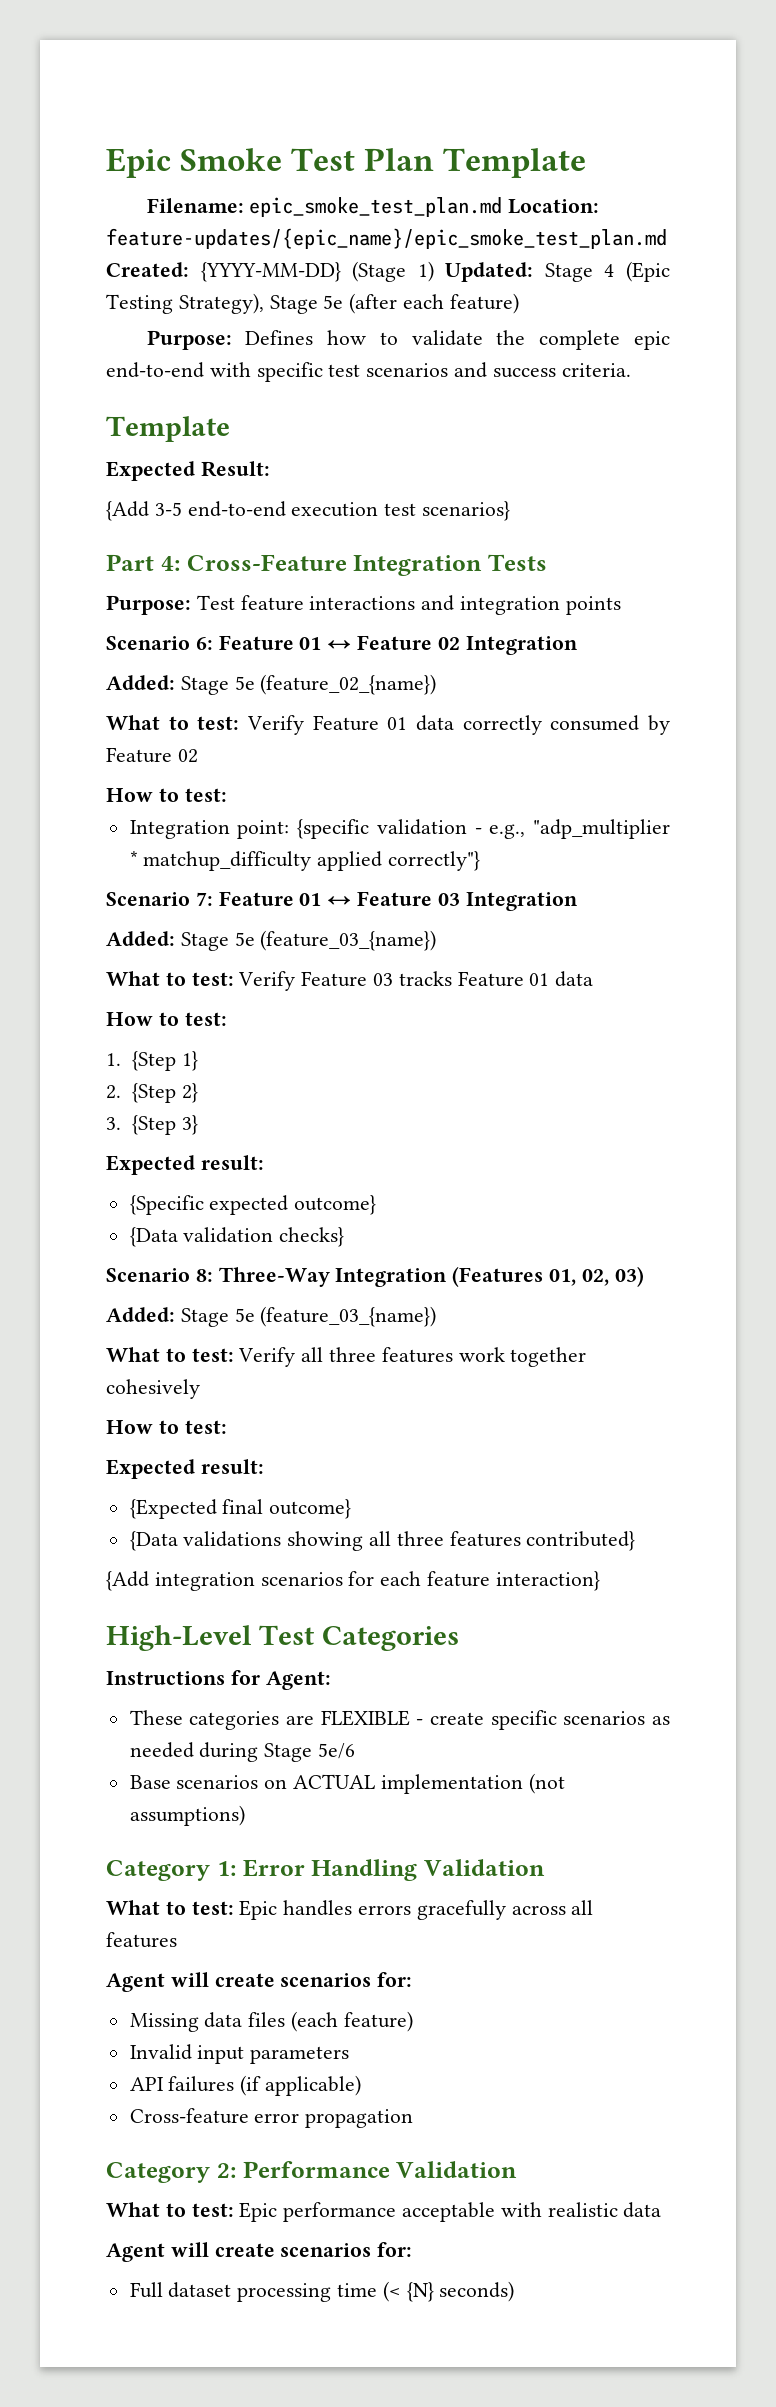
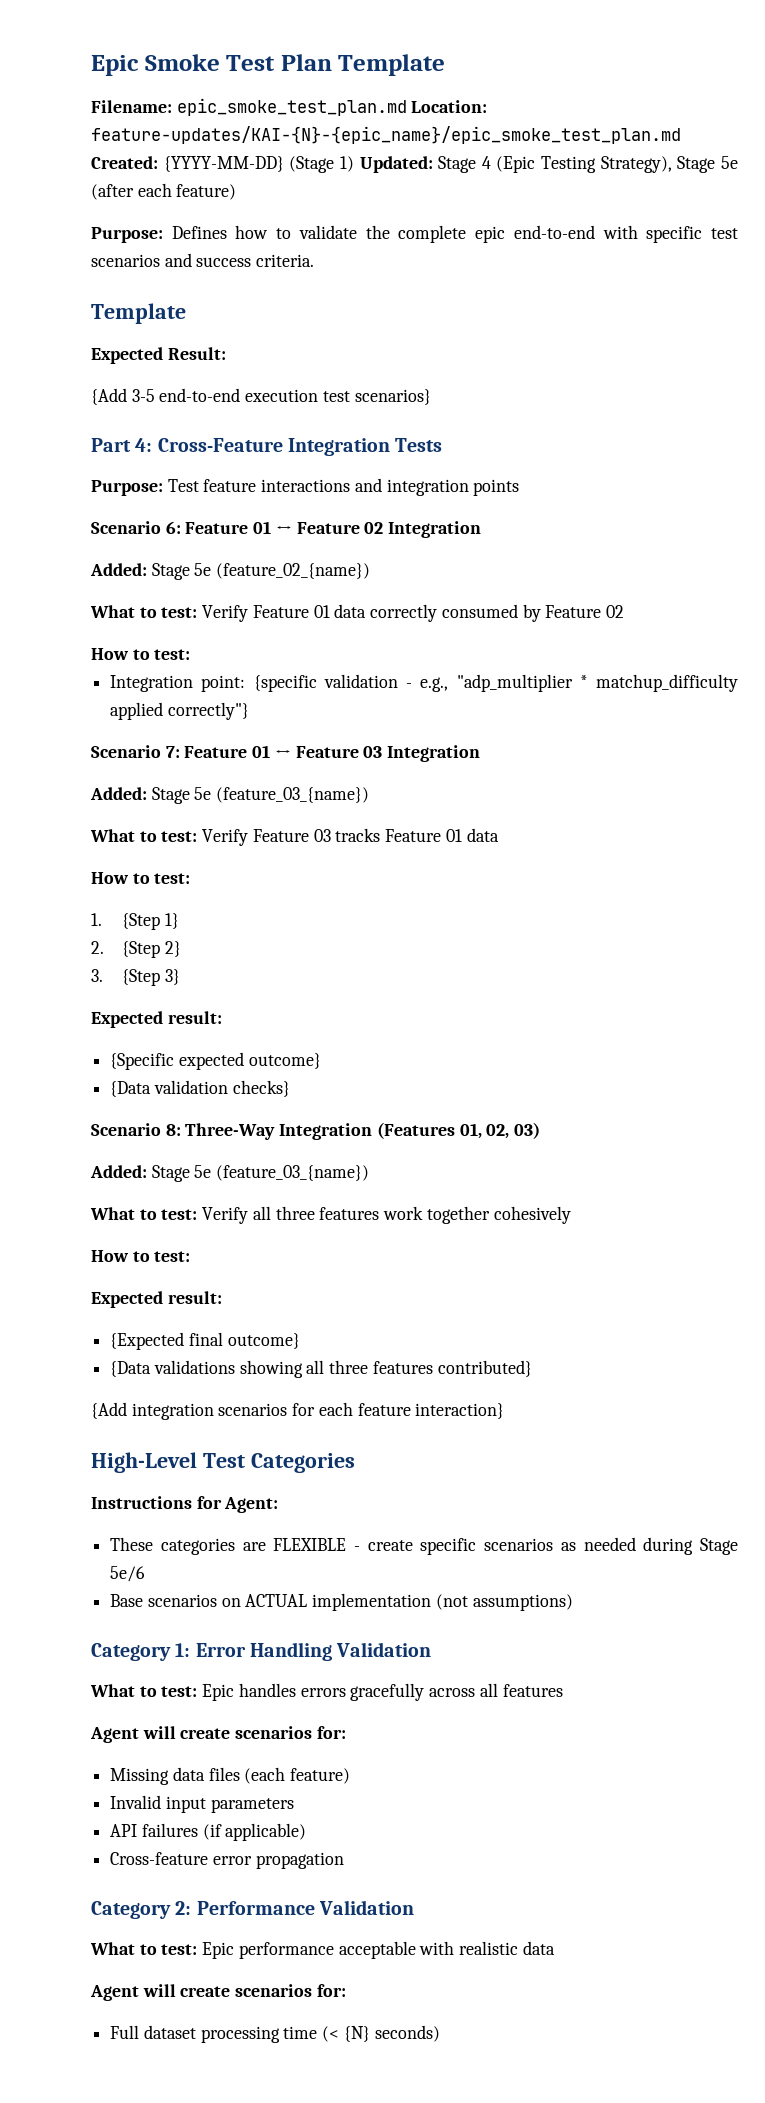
- Filename: epic_smoke_test_plan.md Location: feature-updates/{epic_name}/epic_smoke_test_plan.md Created: {YYYY-MM-DD} (Stage 1) Updated: Stage 4 (Epic Testing Strategy), Stage 5e (after each feature)
+ Filename: epic_smoke_test_plan.md Location: feature-updates/KAI-{N}-{epic_name}/epic_smoke_test_plan.md Created: {YYYY-MM-DD} (Stage 1) Updated: Stage 4 (Epic Testing Strategy), Stage 5e (after each feature)

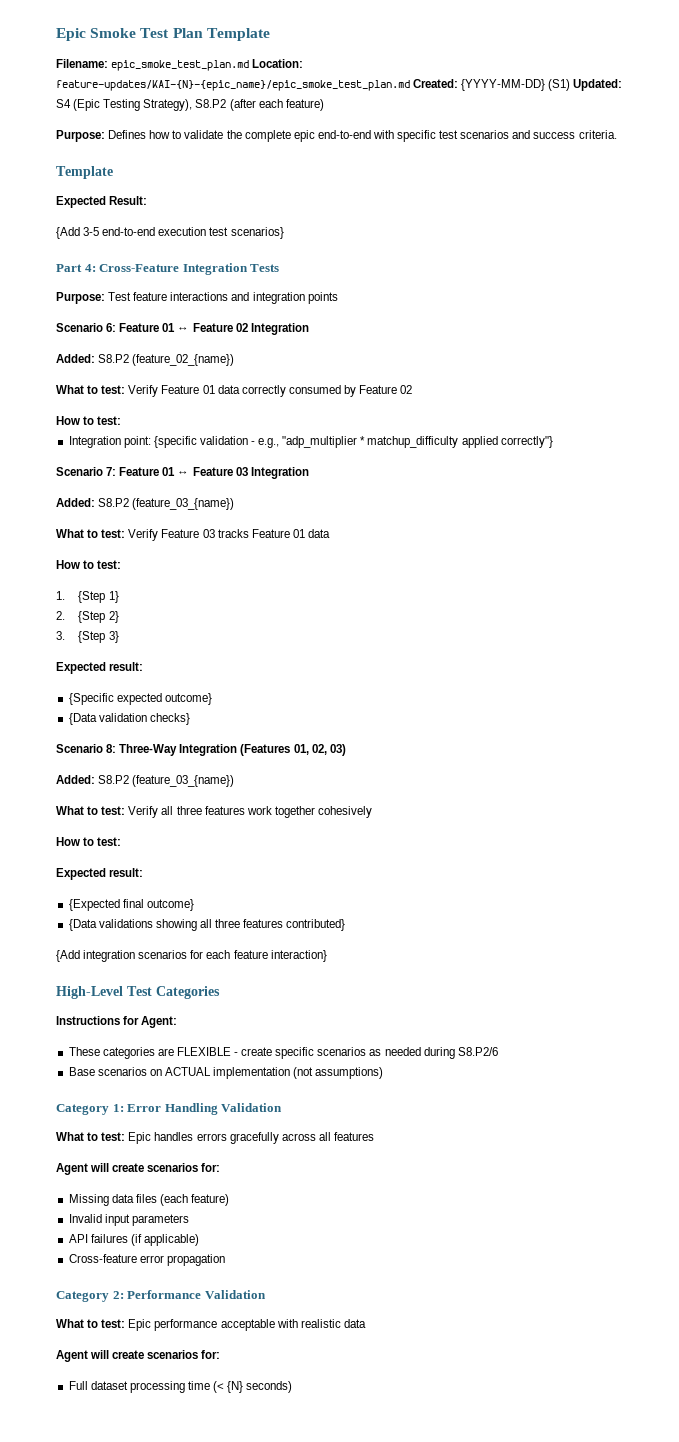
- Filename: epic_smoke_test_plan.md Location: feature-updates/KAI-{N}-{epic_name}/epic_smoke_test_plan.md Created: {YYYY-MM-DD} (Stage 1) Updated: Stage 4 (Epic Testing Strategy), Stage 5e (after each feature)
+ Filename: epic_smoke_test_plan.md Location: feature-updates/KAI-{N}-{epic_name}/epic_smoke_test_plan.md Created: {YYYY-MM-DD} (S1) Updated: S4 (Epic Testing Strategy), S8.P2 (after each feature)
- Added: Stage 5e (feature_02_{name})
+ Added: S8.P2 (feature_02_{name})
  Scenario 7: Feature 01 ↔ Feature 03 Integration
- Added: Stage 5e (feature_03_{name})
+ Added: S8.P2 (feature_03_{name})
  Scenario 8: Three-Way Integration (Features 01, 02, 03)
- Added: Stage 5e (feature_03_{name})
+ Added: S8.P2 (feature_03_{name})
- These categories are FLEXIBLE - create specific scenarios as needed during Stage 5e/6
+ These categories are FLEXIBLE - create specific scenarios as needed during S8.P2/6

